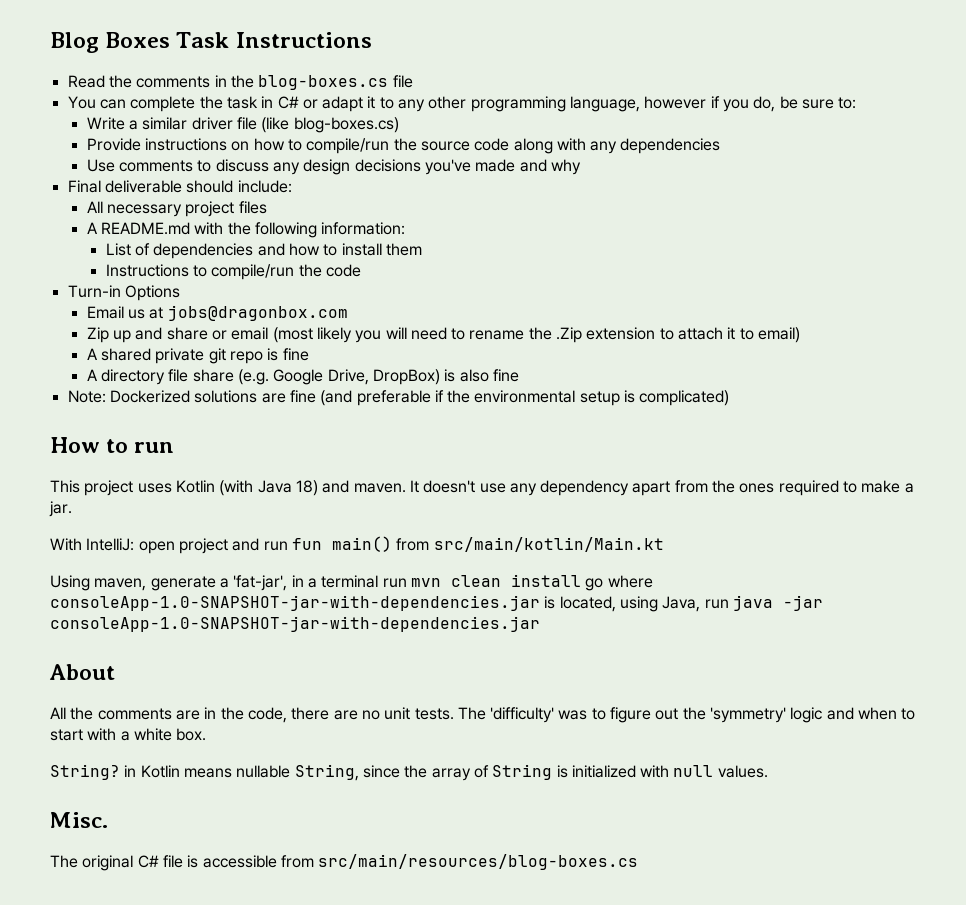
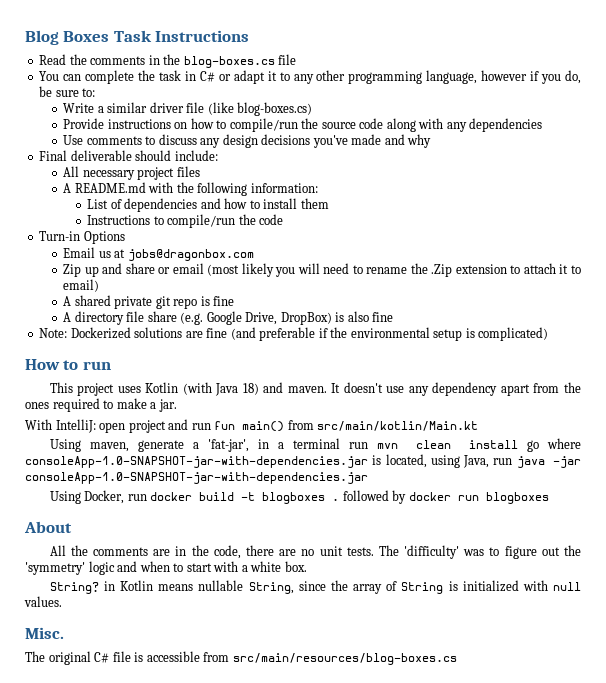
+ Using Docker, run docker build -t blogboxes . followed by docker run blogboxes

